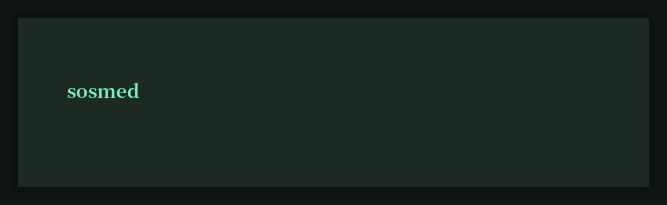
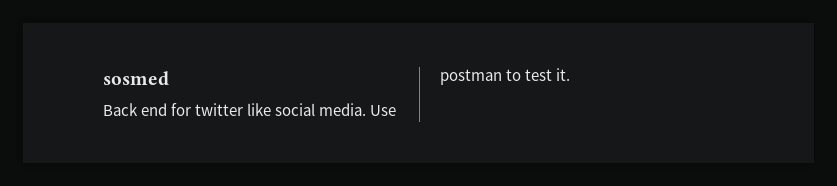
+ Back end for twitter like social media. Use postman to test it.

